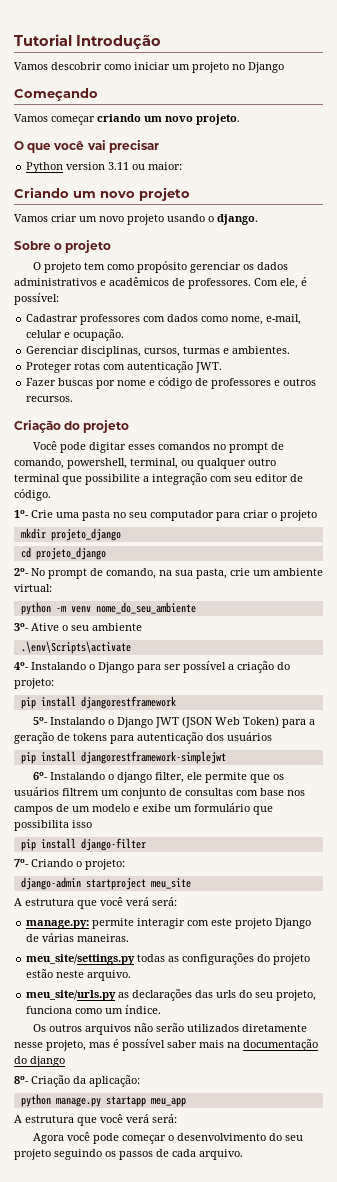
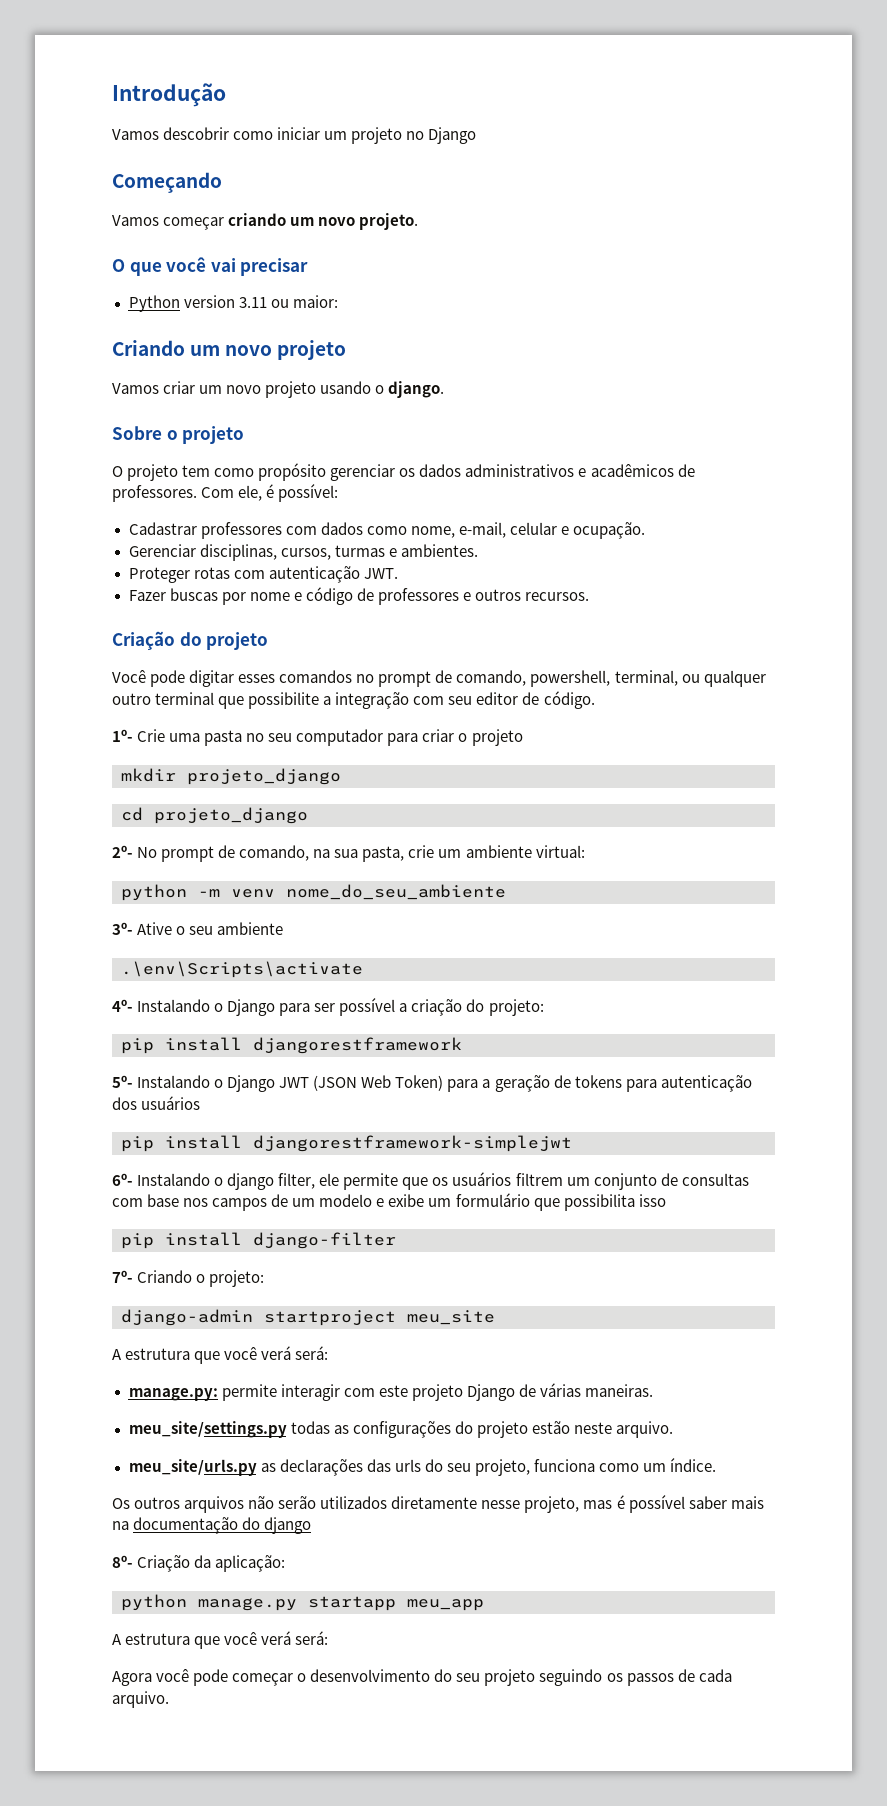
- Tutorial Introdução
+ Introdução

